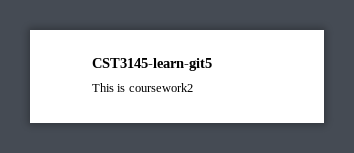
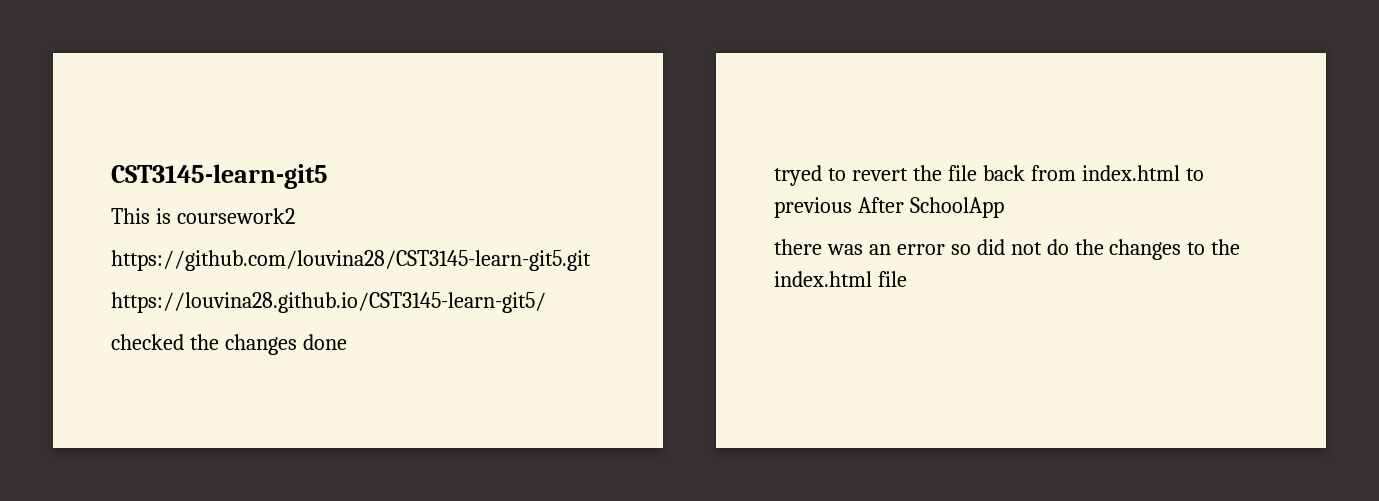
+ https://github.com/louvina28/CST3145-learn-git5.git
+ https://louvina28.github.io/CST3145-learn-git5/
+ checked the changes done
+ tryed to revert the file back from index.html to previous After SchoolApp
+ there was an error so did not do the changes to the index.html file

